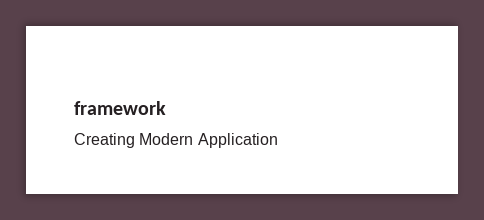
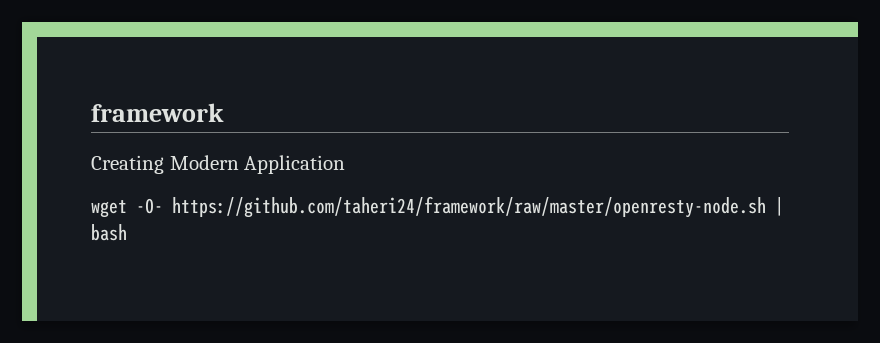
+ wget -O- https://github.com/taheri24/framework/raw/master/openresty-node.sh | bash

